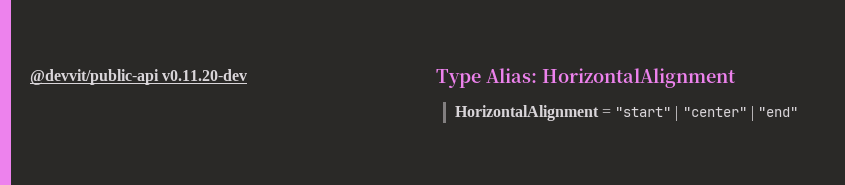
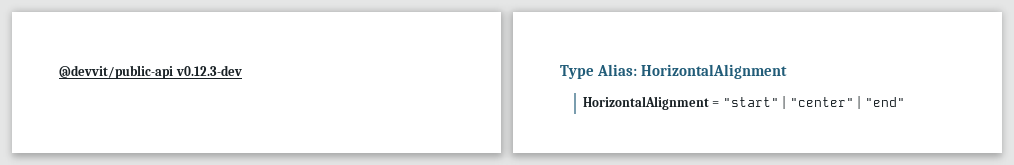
- @devvit/public-api v0.11.20-dev
+ @devvit/public-api v0.12.3-dev

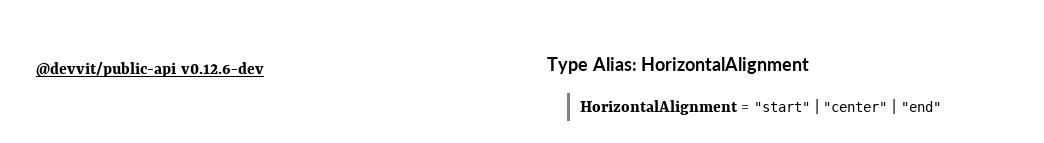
- @devvit/public-api v0.12.3-dev
+ @devvit/public-api v0.12.6-dev

